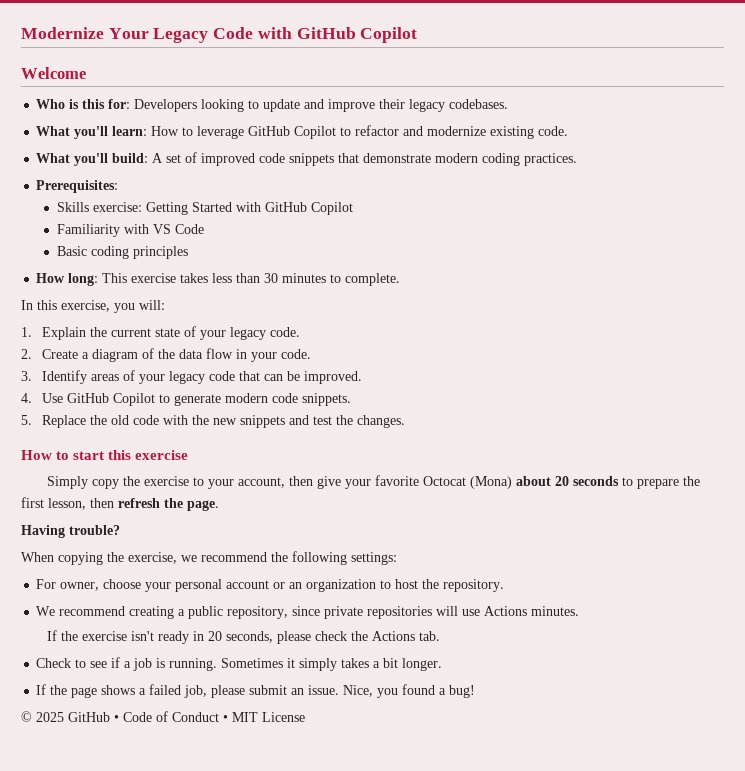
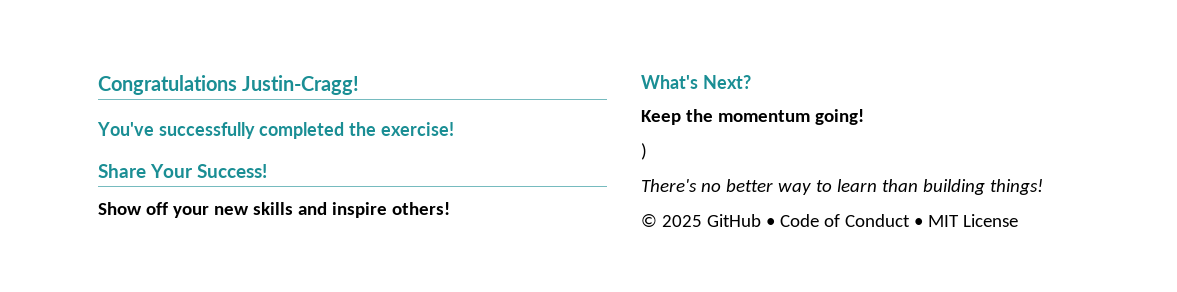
- Modernize Your Legacy Code with GitHub Copilot
- Welcome
- Who is this for: Developers looking to update and improve their legacy codebases.
- What you'll learn: How to leverage GitHub Copilot to refactor and modernize existing code.
- What you'll build: A set of improved code snippets that demonstrate modern coding practices.
- Prerequisites:
- Skills exercise: Getting Started with GitHub Copilot
- Familiarity with VS Code
- Basic coding principles
- How long: This exercise takes less than 30 minutes to complete.
- In this exercise, you will:
- 1. Explain the current state of your legacy code.
- 2. Create a diagram of the data flow in your code.
- 3. Identify areas of your legacy code that can be improved.
- 4. Use GitHub Copilot to generate modern code snippets.
- 5. Replace the old code with the new snippets and test the changes.
- How to start this exercise
- Simply copy the exercise to your account, then give your favorite Octocat (Mona) about 20 seconds to prepare the first lesson, then refresh the page.
- Having trouble?
- When copying the exercise, we recommend the following settings:
- For owner, choose your personal account or an organization to host the repository.
- We recommend creating a public repository, since private repositories will use Actions minutes.
- If the exercise isn't ready in 20 seconds, please check the Actions tab.
- Check to see if a job is running. Sometimes it simply takes a bit longer.
- If the page shows a failed job, please submit an issue. Nice, you found a bug!
+ Congratulations Justin-Cragg!
+ You've successfully completed the exercise!
+ Share Your Success!
+ Show off your new skills and inspire others!
+ What's Next?
+ Keep the momentum going!
+ )
+ There's no better way to learn than building things!

